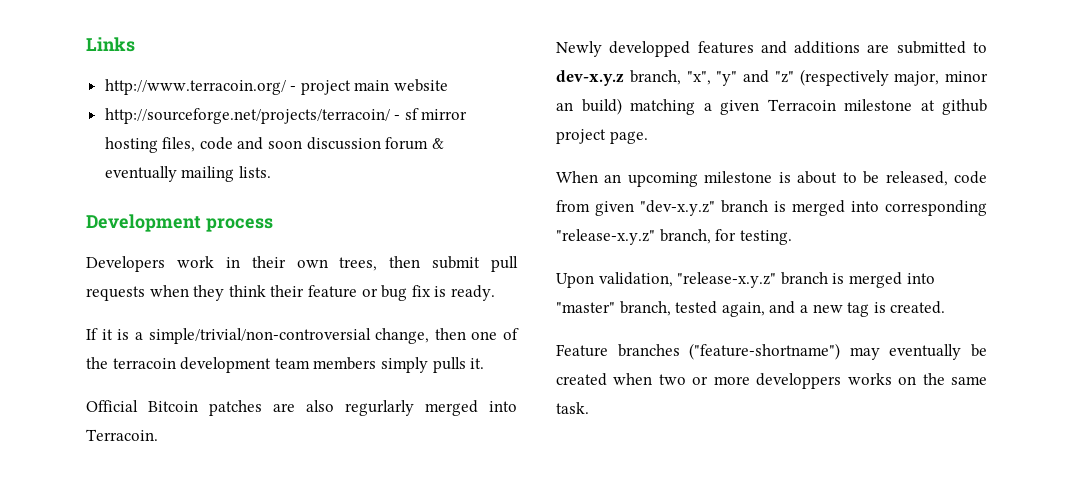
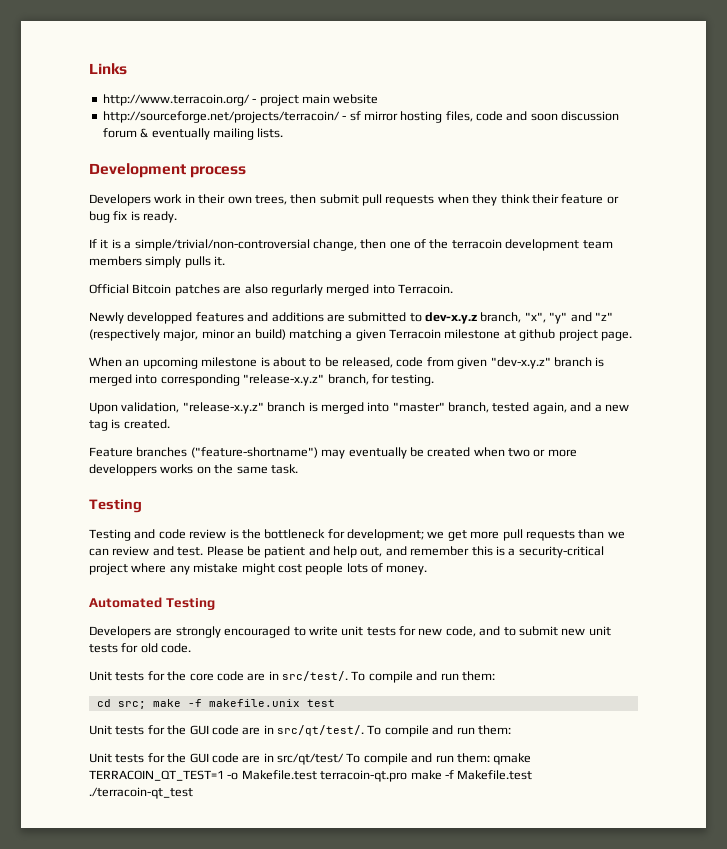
  Feature branches ("feature-shortname") may eventually be created when two or more developpers works on the same task.
+ Testing
+ Testing and code review is the bottleneck for development; we get more pull requests than we can review and test. Please be patient and help out, and remember this is a security-critical project where any mistake might cost people lots of money.
+ Automated Testing
+ Developers are strongly encouraged to write unit tests for new code, and to submit new unit tests for old code.
+ Unit tests for the core code are in src/test/. To compile and run them:
+ cd src; make -f makefile.unix test
+ Unit tests for the GUI code are in src/qt/test/. To compile and run them:
+ Unit tests for the GUI code are in src/qt/test/ To compile and run them: qmake TERRACOIN_QT_TEST=1 -o Makefile.test terracoin-qt.pro make -f Makefile.test ./terracoin-qt_test

